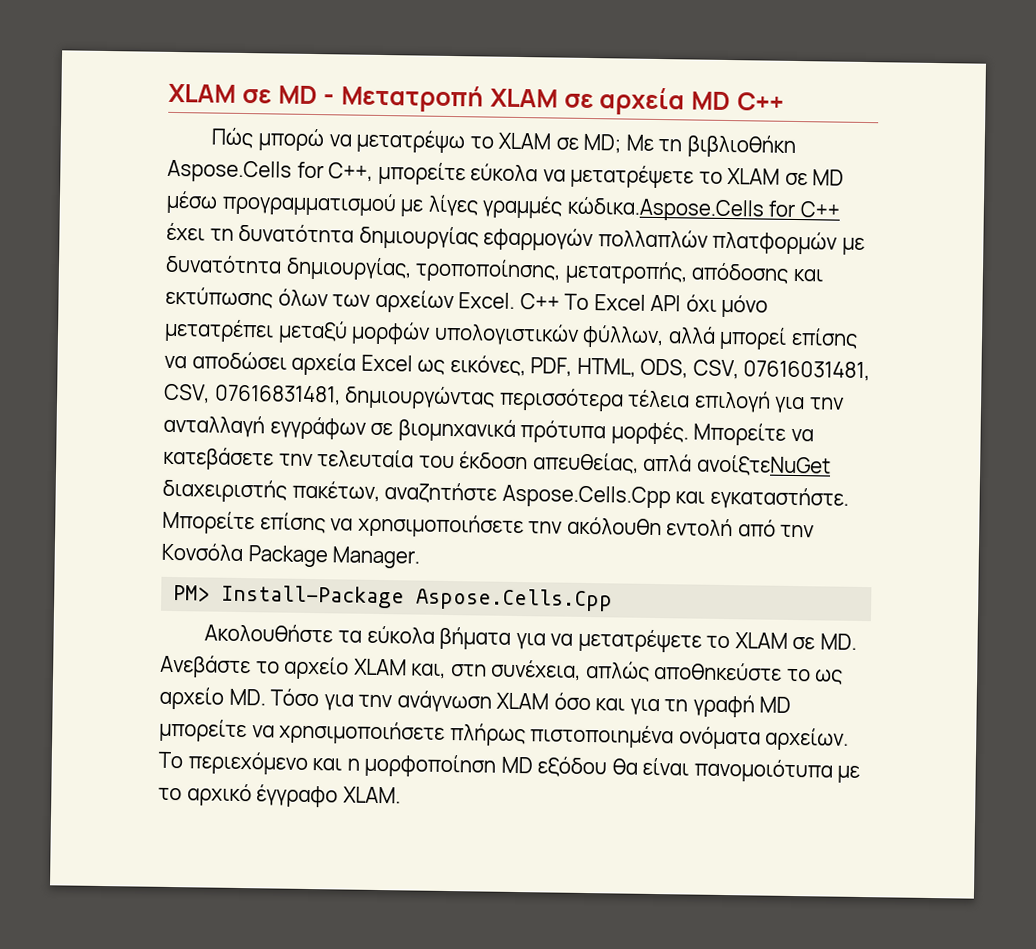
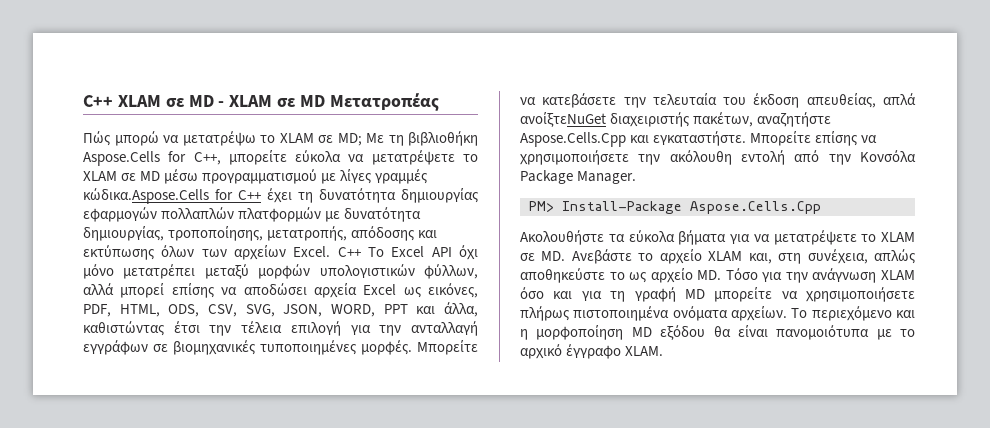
- XLAM σε MD - Μετατροπή XLAM σε αρχεία MD C++
+ C++ XLAM σε MD - XLAM σε MD Μετατροπέας
- C++ Το Excel API όχι μόνο μετατρέπει μεταξύ μορφών υπολογιστικών φύλλων, αλλά μπορεί επίσης να αποδώσει αρχεία Excel ως εικόνες, PDF, HTML, ODS, CSV, 07616031481, CSV, 07616831481, δημιουργώντας περισσότερα τέλεια επιλογή για την ανταλλαγή εγγράφων σε βιομηχανικά πρότυπα μορφές.
+ C++ Το Excel API όχι μόνο μετατρέπει μεταξύ μορφών υπολογιστικών φύλλων, αλλά μπορεί επίσης να αποδώσει αρχεία Excel ως εικόνες, PDF, HTML, ODS, CSV, SVG, JSON, WORD, PPT και άλλα, καθιστώντας έτσι την τέλεια επιλογή για την ανταλλαγή εγγράφων σε βιομηχανικές τυποποιημένες μορφές.

